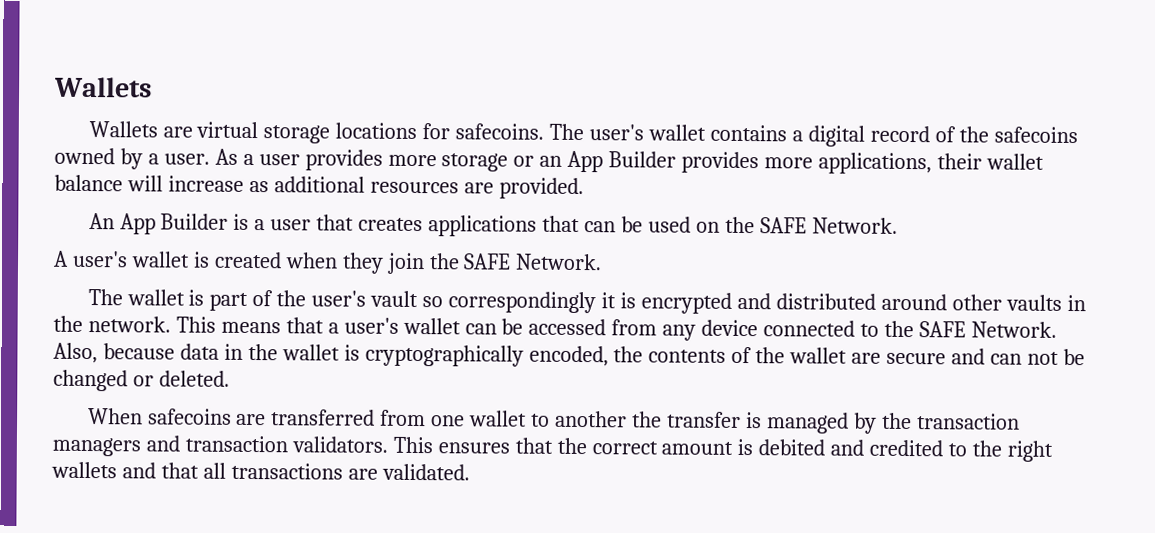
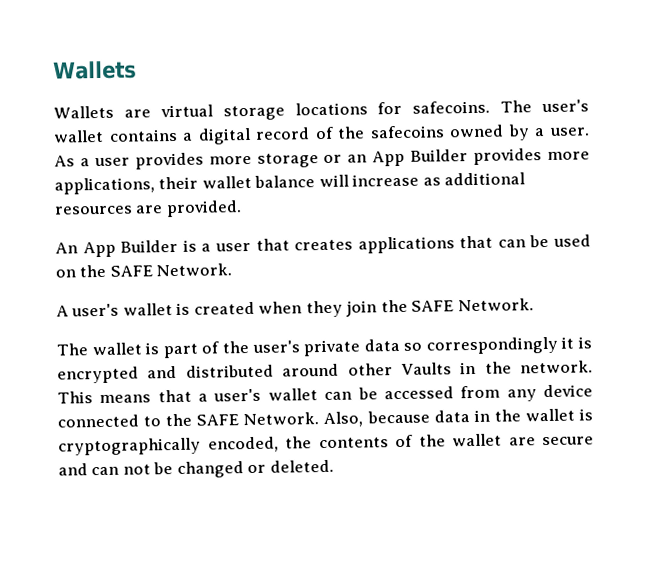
- The wallet is part of the user's vault so correspondingly it is encrypted and distributed around other vaults in the network.
+ The wallet is part of the user's private data so correspondingly it is encrypted and distributed around other Vaults in the network.
- When safecoins are transferred from one wallet to another the transfer is managed by the transaction managers and transaction validators. This ensures that the correct amount is debited and credited to the right wallets and that all transactions are validated.

